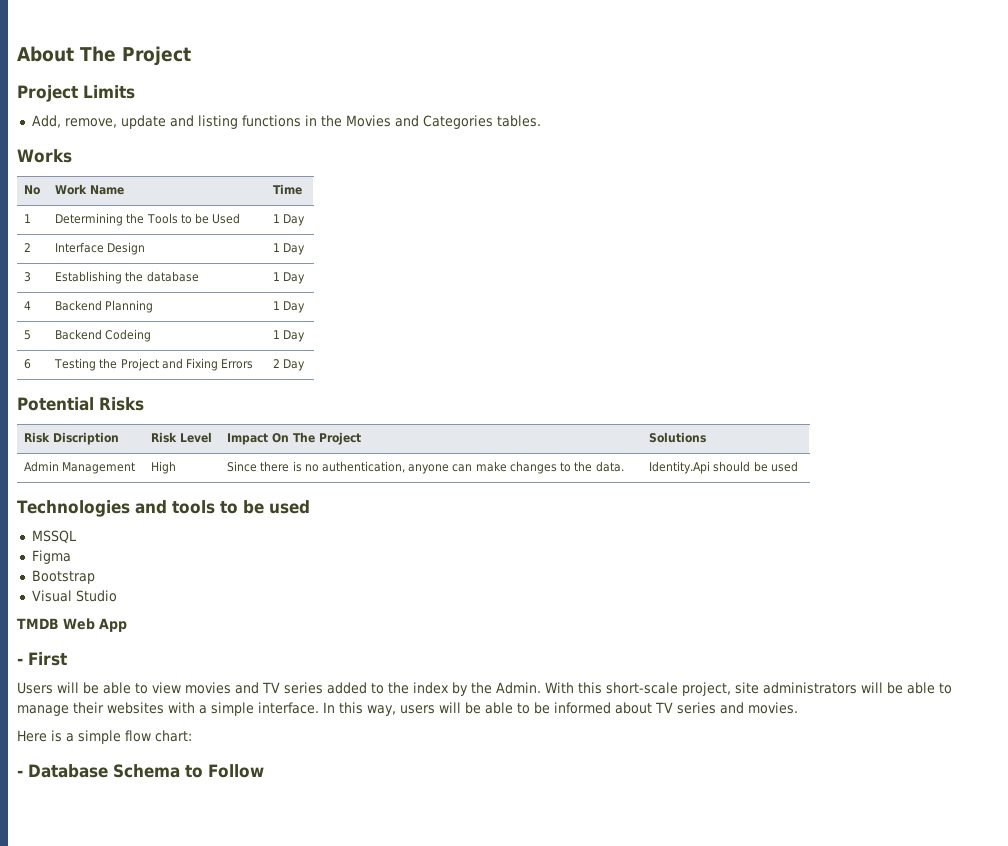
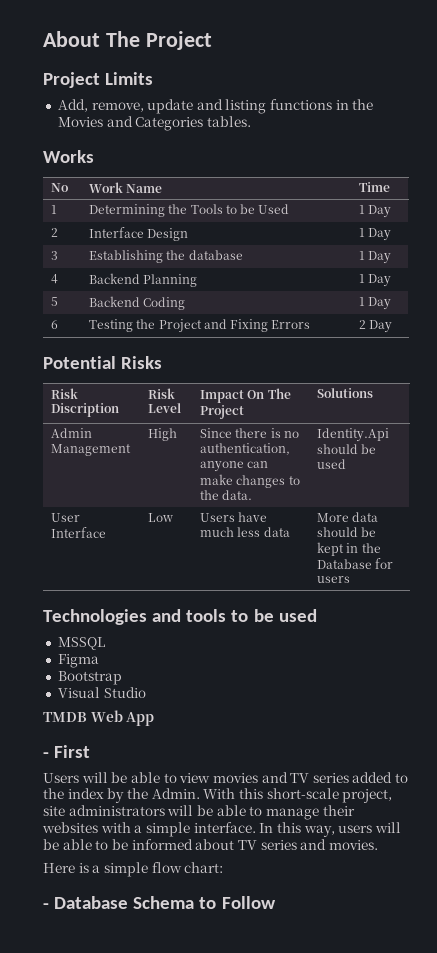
- 5 | Backend Codeing | 1 Day
+ 5 | Backend Coding | 1 Day
+ User Interface | Low | Users have much less data | More data should be kept in the Database for users

